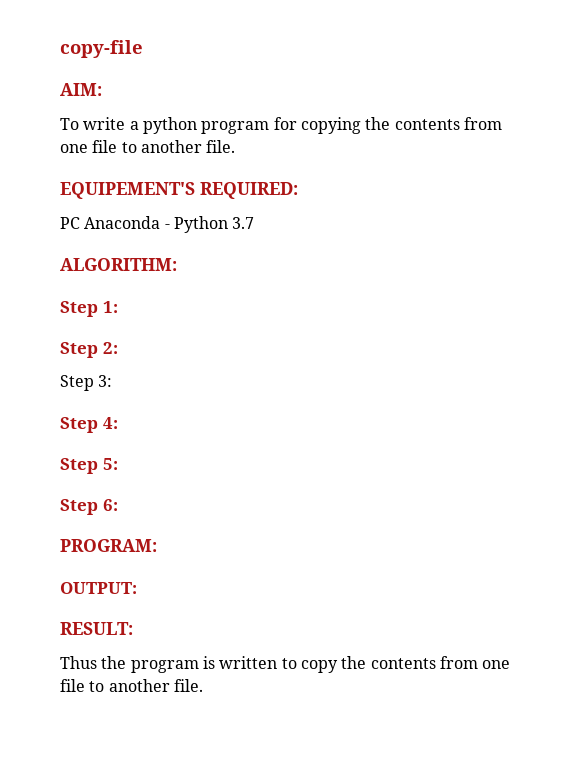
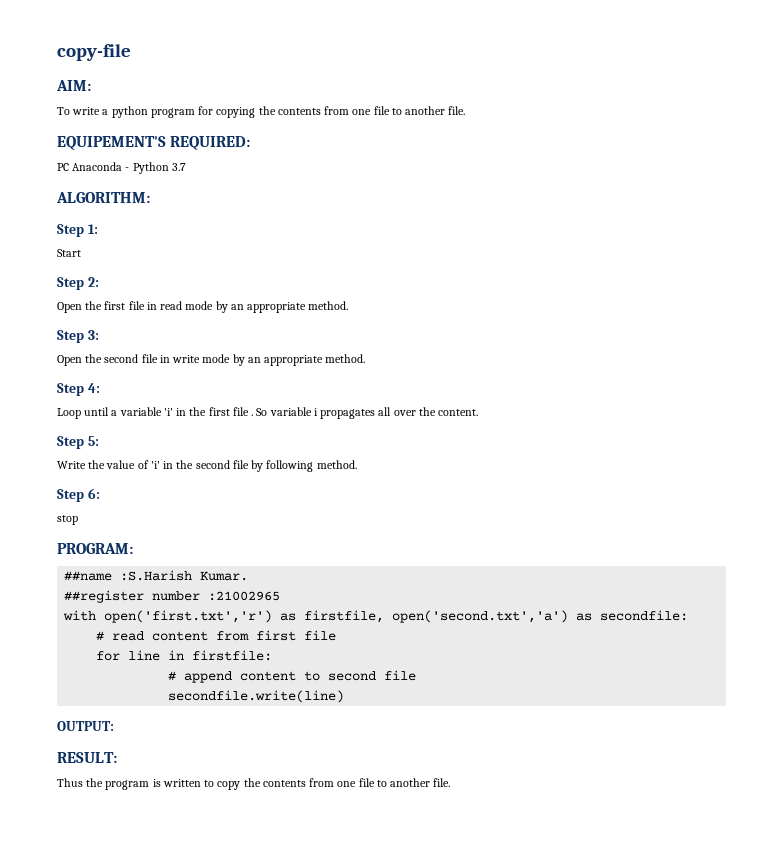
+ Start
+ Open the first file in read mode by an appropriate method.
  Step 3:
+ Open the second file in write mode by an appropriate method.
  Step 4:
+ Loop until a variable 'i' in the first file . So variable i propagates all over the content.
  Step 5:
+ Write the value of 'i' in the second file by following method.
+ stop
+ ##name :S.Harish Kumar.
+ ##register number :21002965
+ with open('first.txt','r') as firstfile, open('second.txt','a') as secondfile:
+ # read content from first file
+ for line in firstfile:
+ # append content to second file
+ secondfile.write(line)

